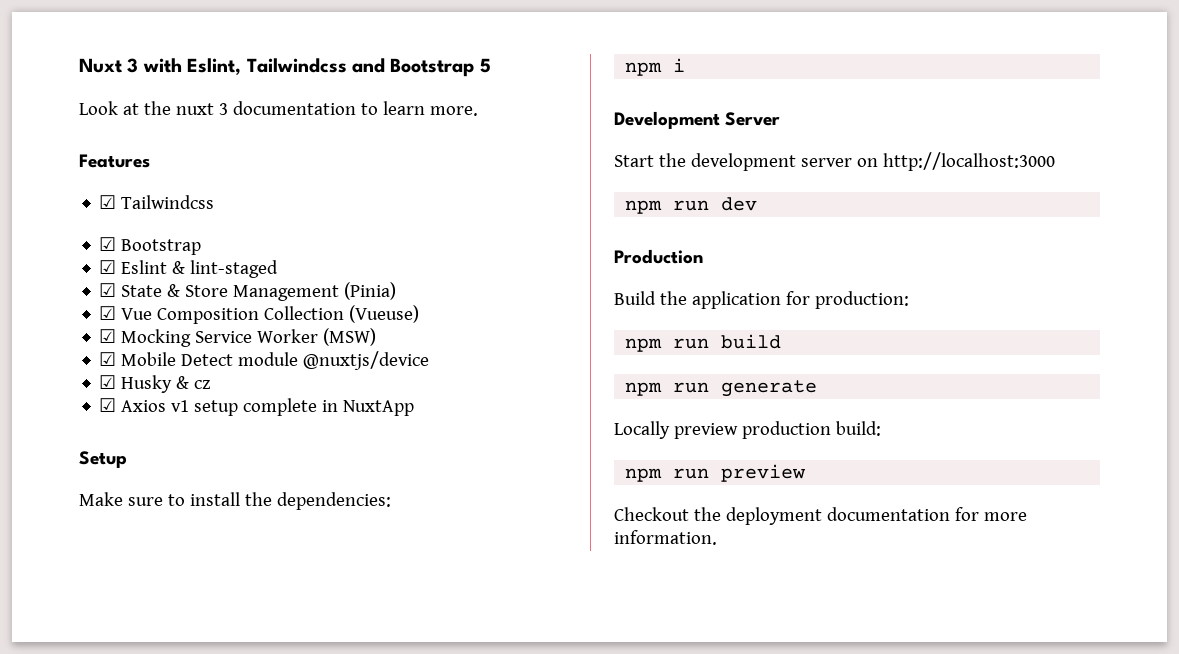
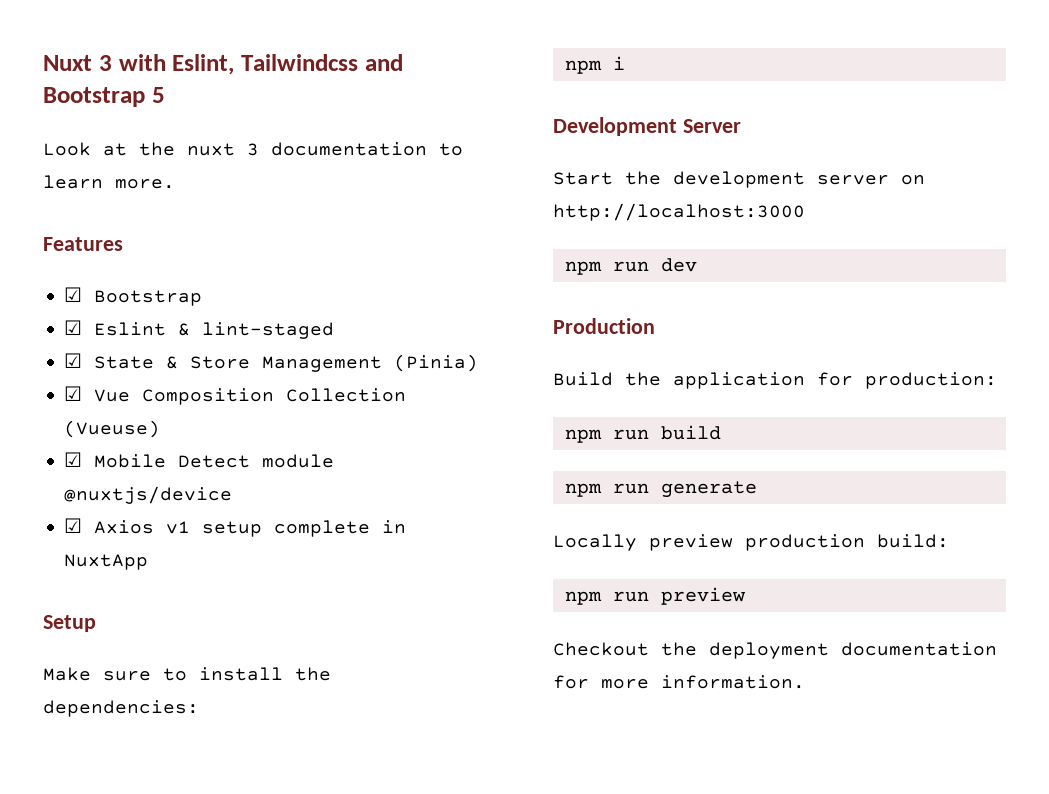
- ☑ Tailwindcss
- ☑ Mocking Service Worker (MSW)
- ☑ Husky & cz

